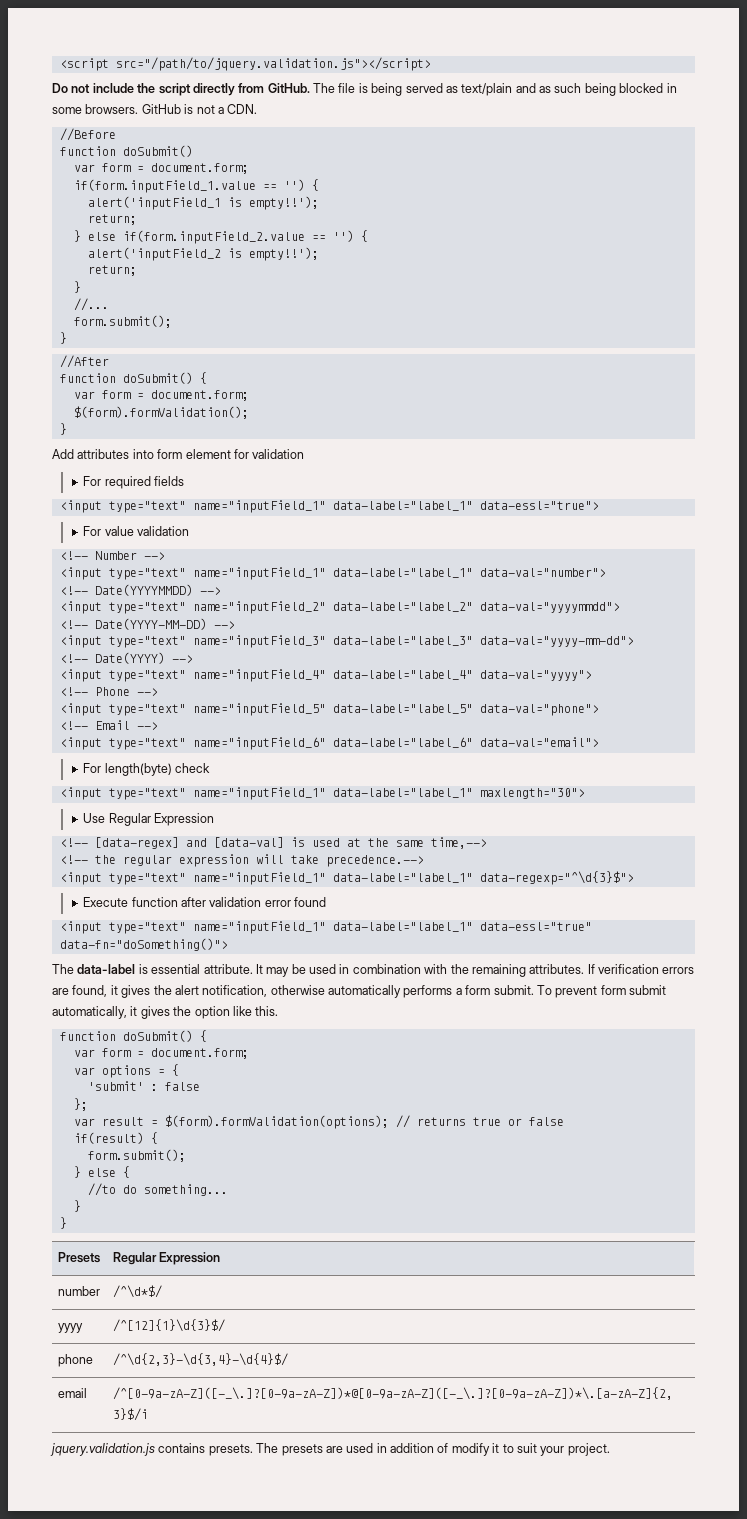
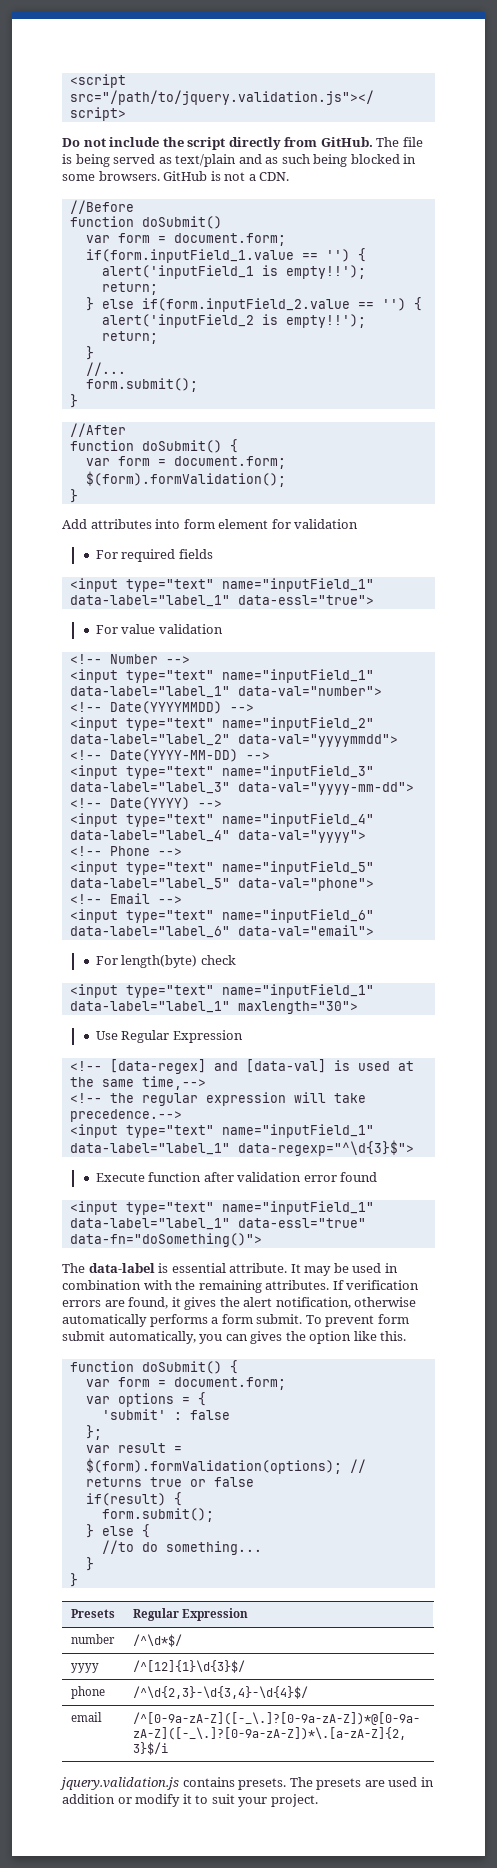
- To prevent form submit automatically, it gives the option like this.
+ To prevent form submit automatically, you can gives the option like this.
- The presets are used in addition of modify it to suit your project.
+ The presets are used in addition or modify it to suit your project.

